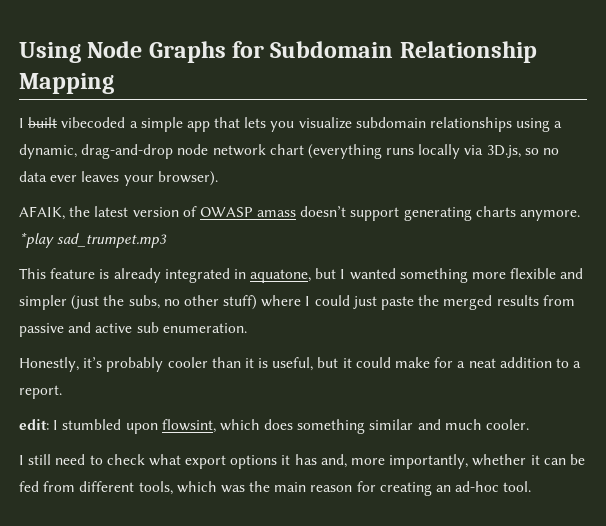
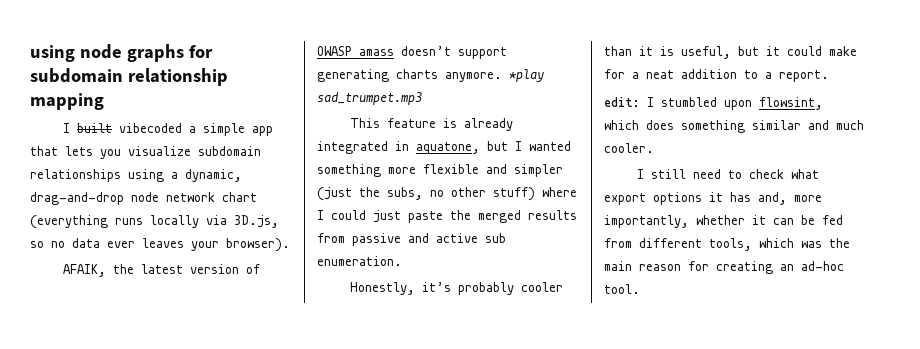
- Using Node Graphs for Subdomain Relationship Mapping
+ using node graphs for subdomain relationship mapping

